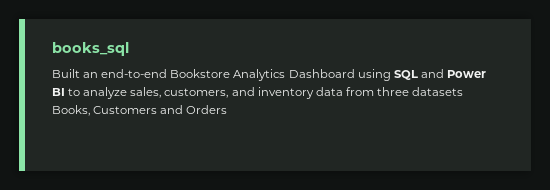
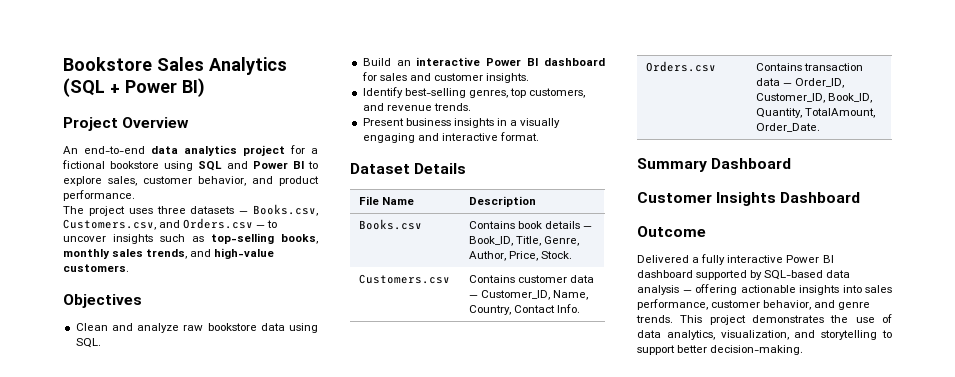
- books_sql
- Built an end-to-end Bookstore Analytics Dashboard using SQL and Power BI to analyze sales, customers, and inventory data from three datasets Books, Customers and Orders
+ Bookstore Sales Analytics (SQL + Power BI)
+ Project Overview
+ An end-to-end data analytics project for a fictional bookstore using SQL and Power BI to explore sales, customer behavior, and product performance.
+ The project uses three datasets — Books.csv, Customers.csv, and Orders.csv — to uncover insights such as top-selling books, monthly sales trends, and high-value customers.
+ Objectives
+ Clean and analyze raw bookstore data using SQL.
+ Build an interactive Power BI dashboard for sales and customer insights.
+ Identify best-selling genres, top customers, and revenue trends.
+ Present business insights in a visually engaging and interactive format.
+ Dataset Details
+ File Name | Description
+ Books.csv | Contains book details — Book_ID, Title, Genre, Author, Price, Stock.
+ Customers.csv | Contains customer data — Customer_ID, Name, Country, Contact Info.
+ Orders.csv | Contains transaction data — Order_ID, Customer_ID, Book_ID, Quantity, TotalAmount, Order_Date.
+ Summary Dashboard
+ Customer Insights Dashboard
+ Outcome
+ Delivered a fully interactive Power BI dashboard supported by SQL-based data analysis — offering actionable insights into sales performance, customer behavior, and genre trends. This project demonstrates the use of data analytics, visualization, and storytelling to support better decision-making.

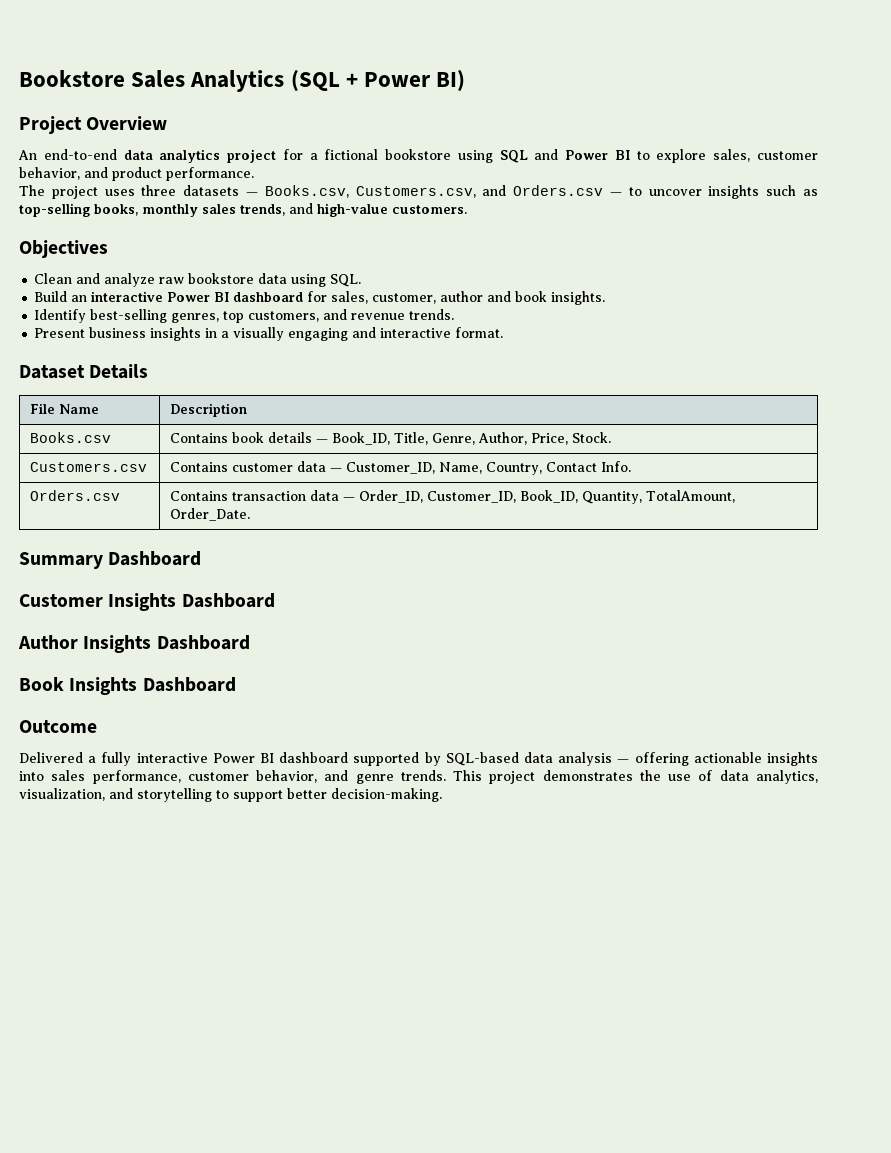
- Build an interactive Power BI dashboard for sales and customer insights.
+ Build an interactive Power BI dashboard for sales, customer, author and book insights.
+ Author Insights Dashboard
+ Book Insights Dashboard

